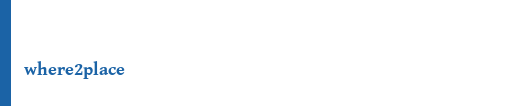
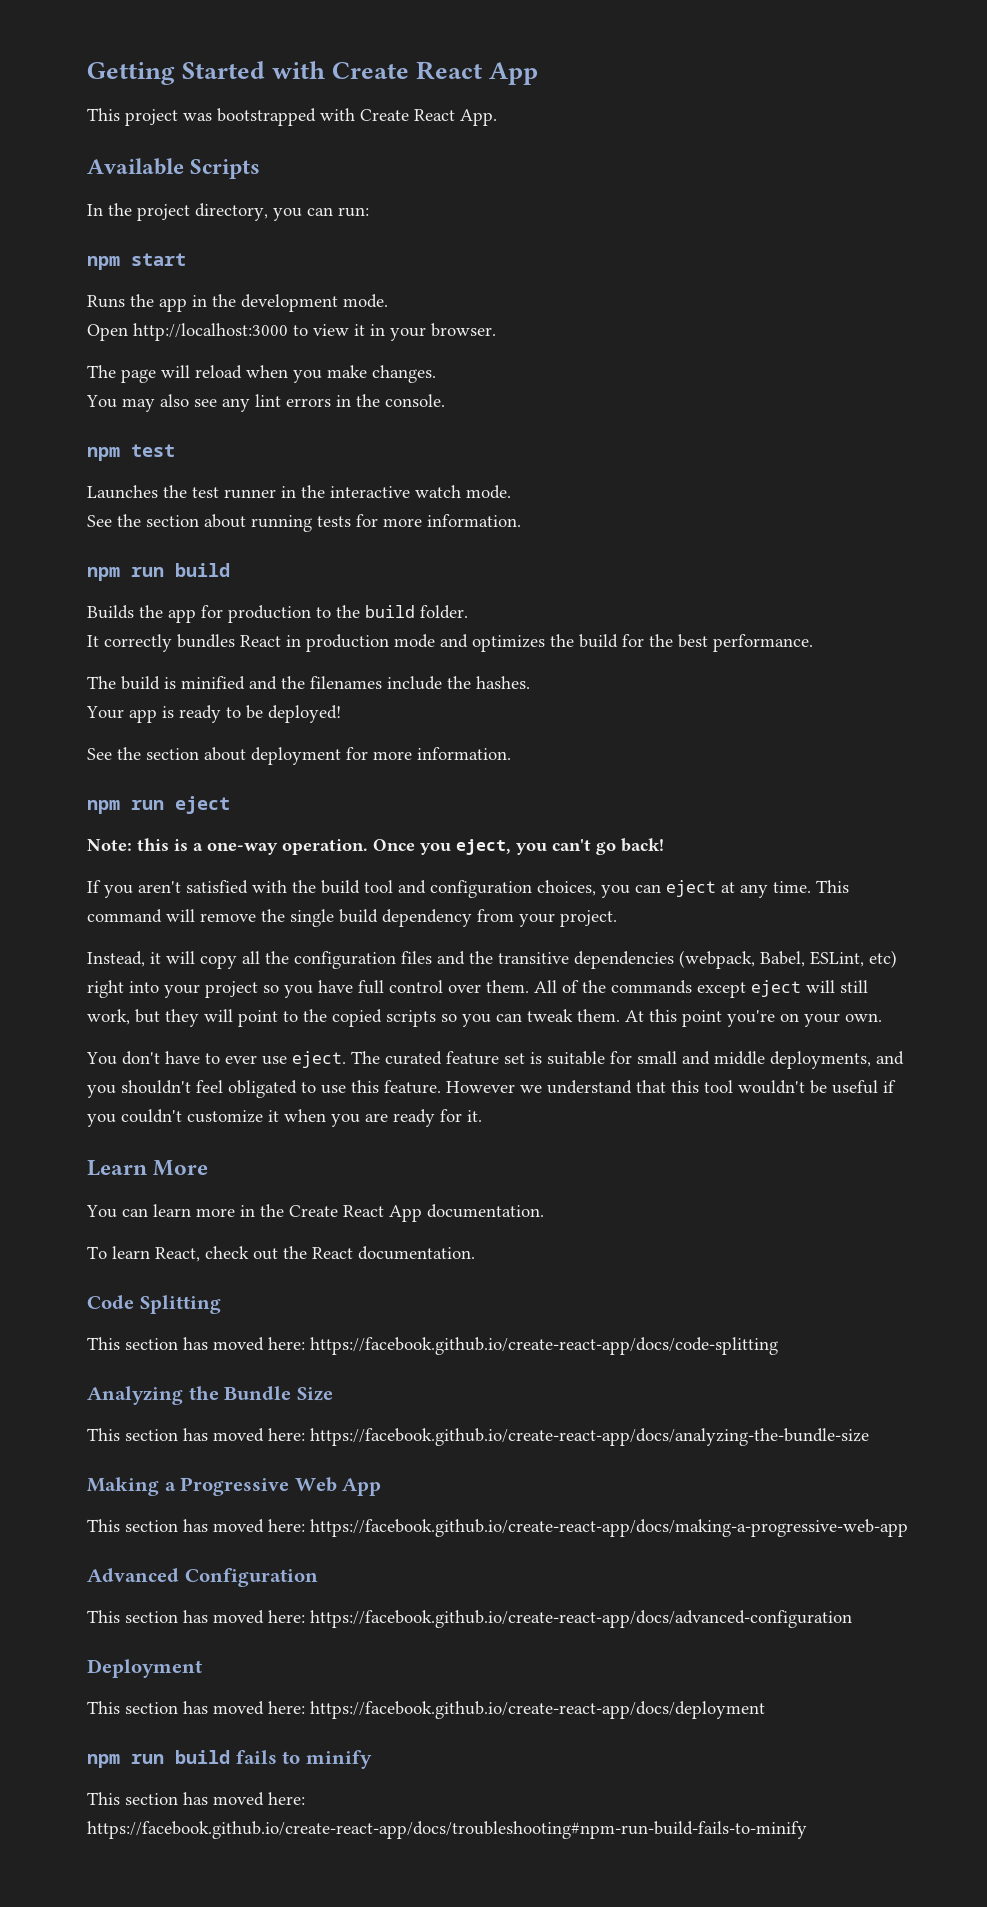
- where2place
+ Getting Started with Create React App
+ This project was bootstrapped with Create React App.
+ Available Scripts
+ In the project directory, you can run:
+ npm start
+ Runs the app in the development mode.
+ Open http://localhost:3000 to view it in your browser.
+ The page will reload when you make changes.
+ You may also see any lint errors in the console.
+ npm test
+ Launches the test runner in the interactive watch mode.
+ See the section about running tests for more information.
+ npm run build
+ Builds the app for production to the build folder.
+ It correctly bundles React in production mode and optimizes the build for the best performance.
+ The build is minified and the filenames include the hashes.
+ Your app is ready to be deployed!
+ See the section about deployment for more information.
+ npm run eject
+ Note: this is a one-way operation. Once you eject, you can't go back!
+ If you aren't satisfied with the build tool and configuration choices, you can eject at any time. This command will remove the single build dependency from your project.
+ Instead, it will copy all the configuration files and the transitive dependencies (webpack, Babel, ESLint, etc) right into your project so you have full control over them. All of the commands except eject will still work, but they will point to the copied scripts so you can tweak them. At this point you're on your own.
+ You don't have to ever use eject. The curated feature set is suitable for small and middle deployments, and you shouldn't feel obligated to use this feature. However we understand that this tool wouldn't be useful if you couldn't customize it when you are ready for it.
+ Learn More
+ You can learn more in the Create React App documentation.
+ To learn React, check out the React documentation.
+ Code Splitting
+ This section has moved here: https://facebook.github.io/create-react-app/docs/code-splitting
+ Analyzing the Bundle Size
+ This section has moved here: https://facebook.github.io/create-react-app/docs/analyzing-the-bundle-size
+ Making a Progressive Web App
+ This section has moved here: https://facebook.github.io/create-react-app/docs/making-a-progressive-web-app
+ Advanced Configuration
+ This section has moved here: https://facebook.github.io/create-react-app/docs/advanced-configuration
+ Deployment
+ This section has moved here: https://facebook.github.io/create-react-app/docs/deployment
+ npm run build fails to minify
+ This section has moved here: https://facebook.github.io/create-react-app/docs/troubleshooting#npm-run-build-fails-to-minify

